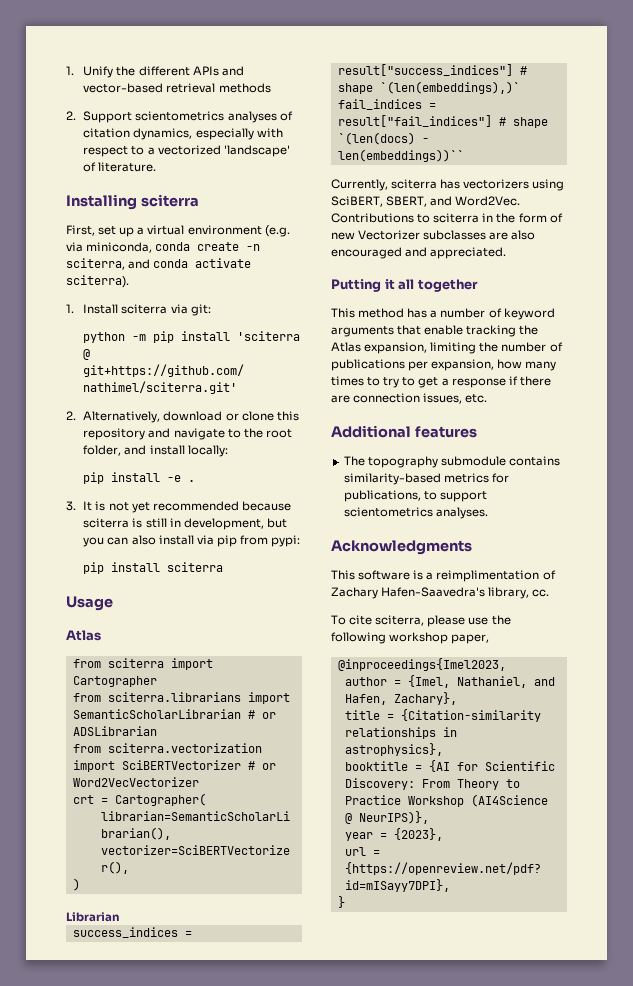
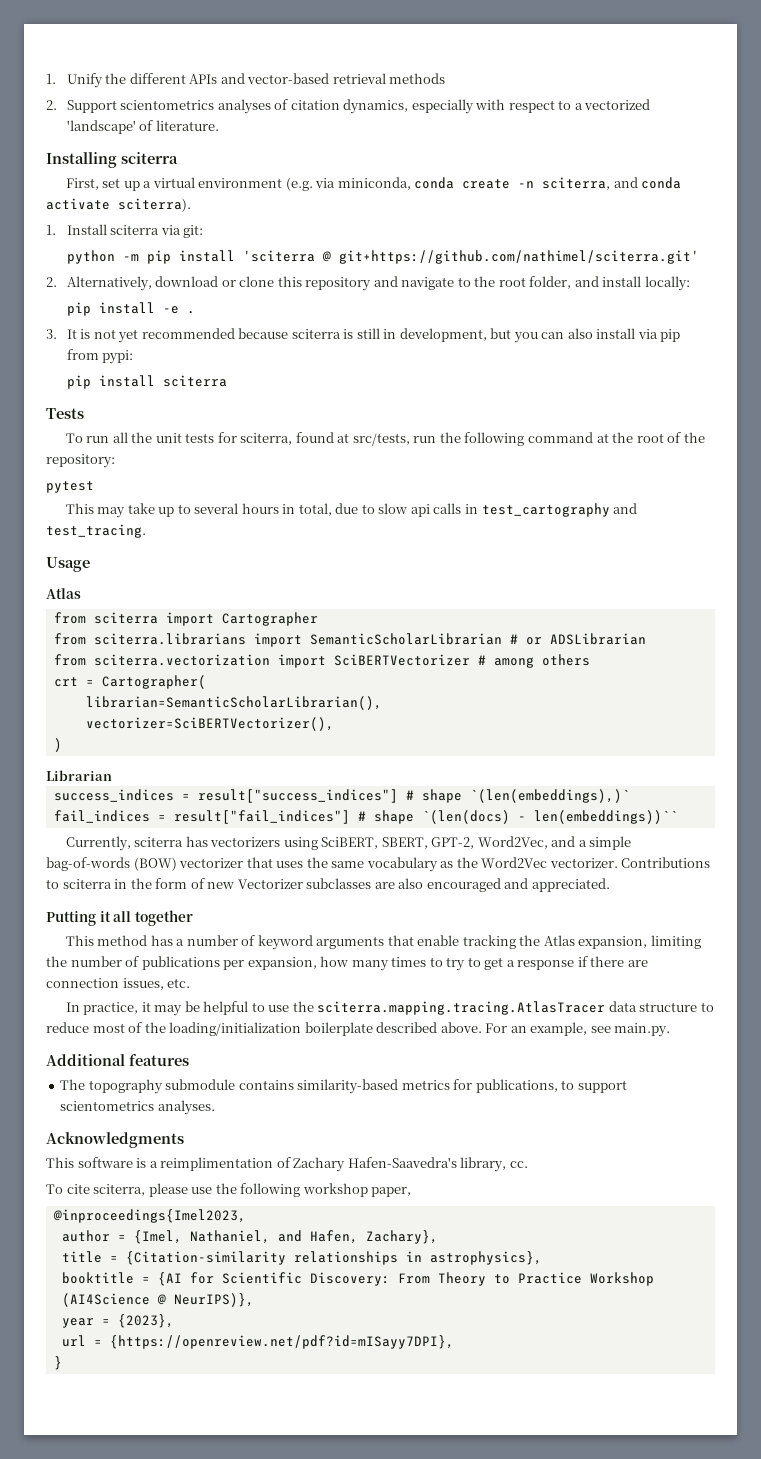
+ Tests
+ To run all the unit tests for sciterra, found at src/tests, run the following command at the root of the repository:
+ pytest
+ This may take up to several hours in total, due to slow api calls in test_cartography and test_tracing.
- from sciterra.vectorization import SciBERTVectorizer # or Word2VecVectorizer
+ from sciterra.vectorization import SciBERTVectorizer # among others
- Currently, sciterra has vectorizers using SciBERT, SBERT, and Word2Vec.
+ Currently, sciterra has vectorizers using SciBERT, SBERT, GPT-2, Word2Vec, and a simple bag-of-words (BOW) vectorizer that uses the same vocabulary as the Word2Vec vectorizer.
+ In practice, it may be helpful to use the sciterra.mapping.tracing.AtlasTracer data structure to reduce most of the loading/initialization boilerplate described above. For an example, see main.py.

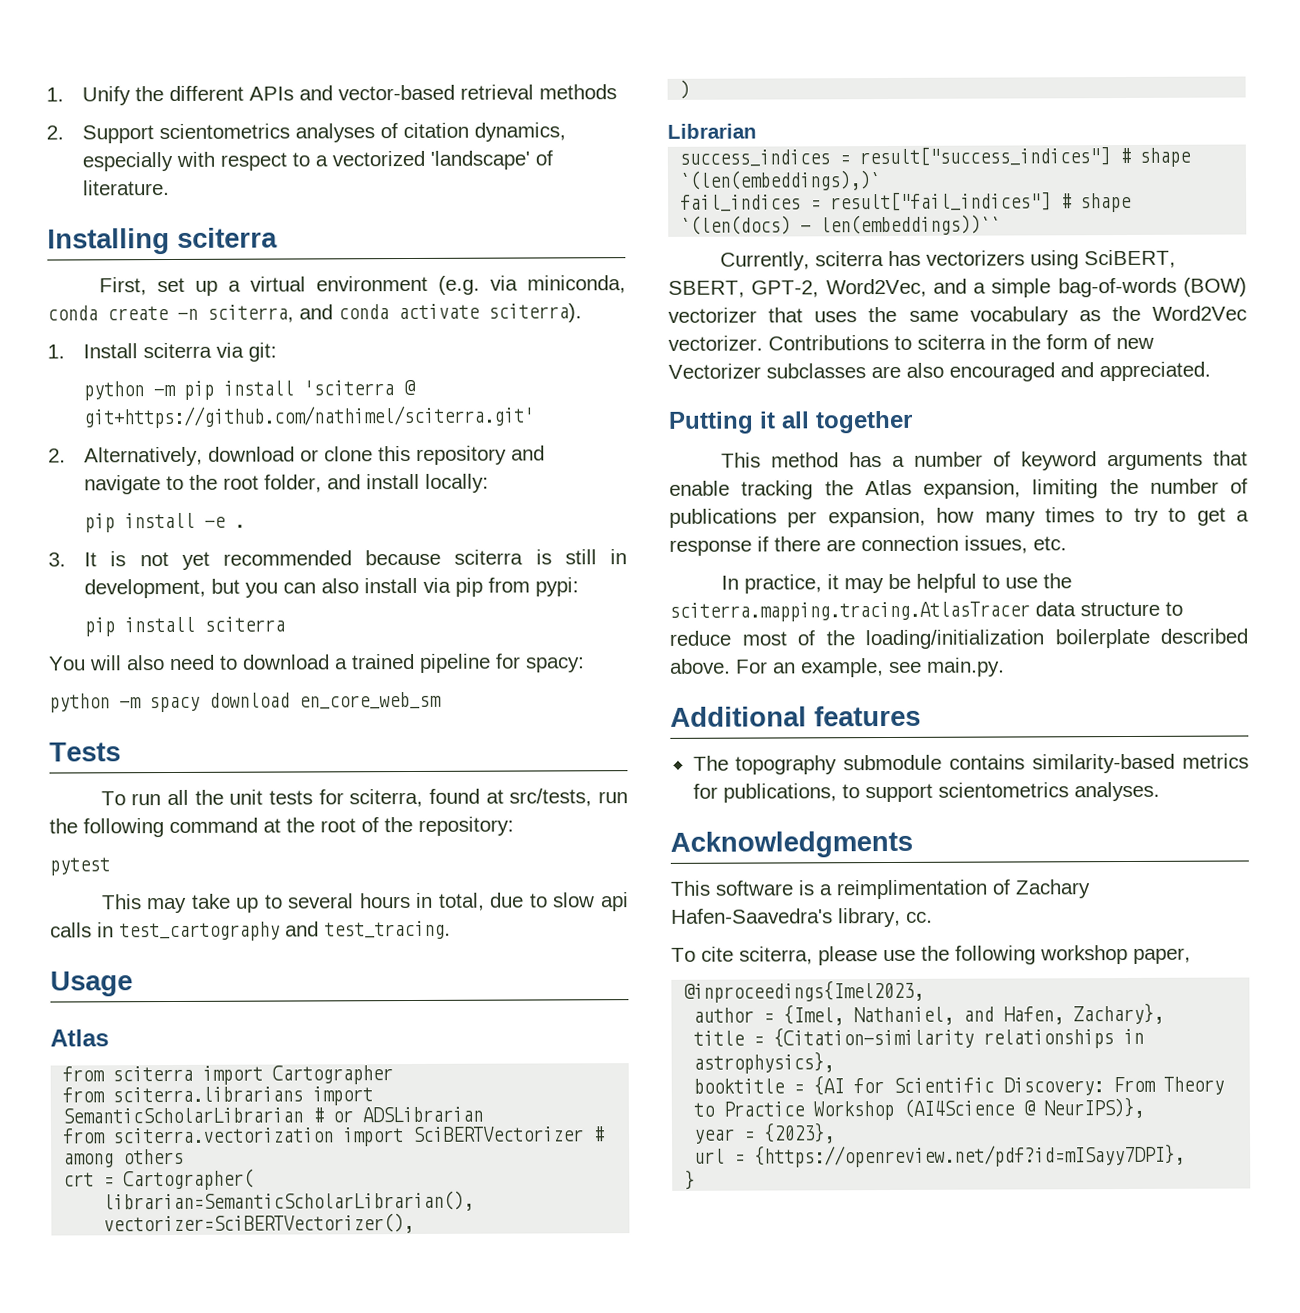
+ You will also need to download a trained pipeline for spacy:
+ python -m spacy download en_core_web_sm

